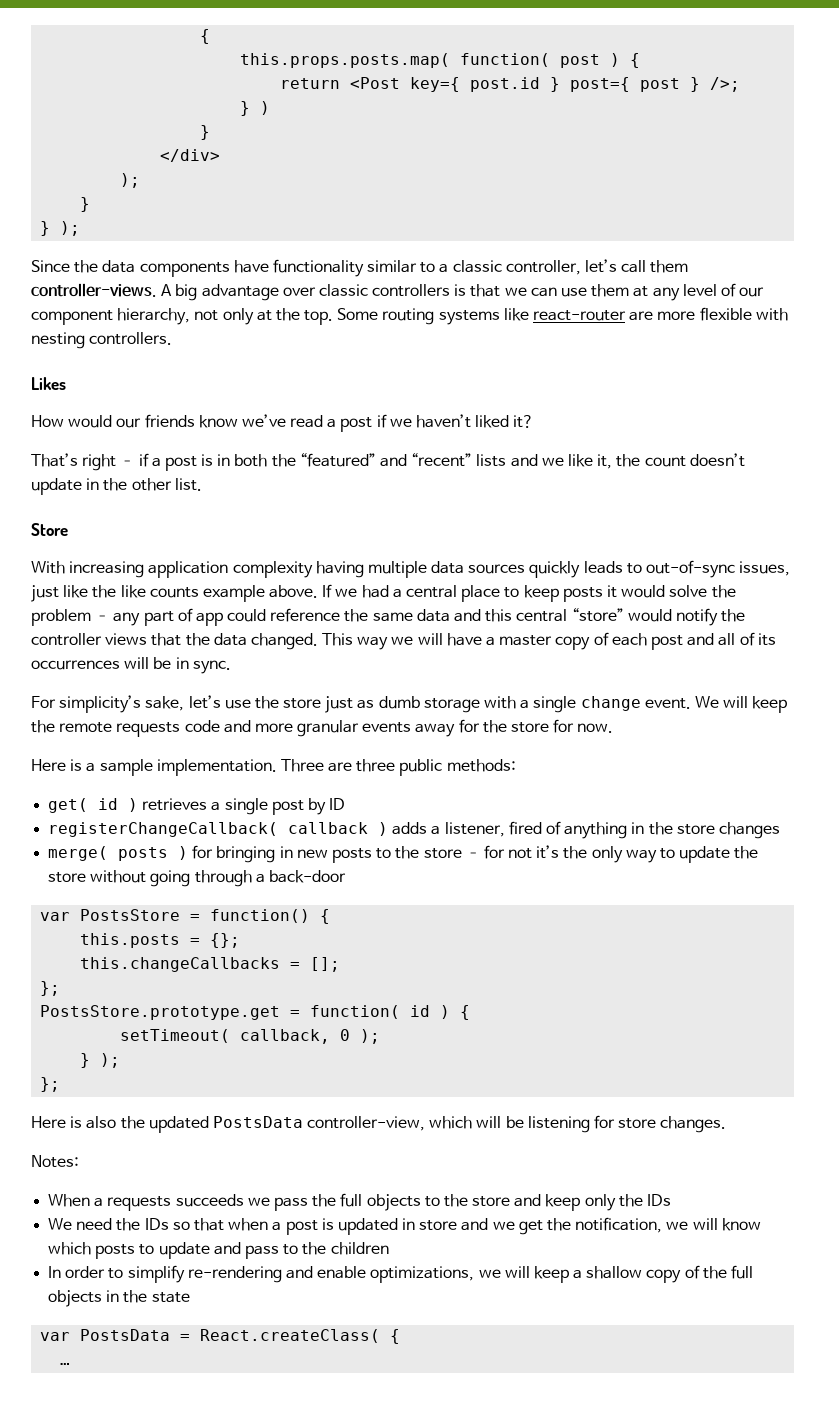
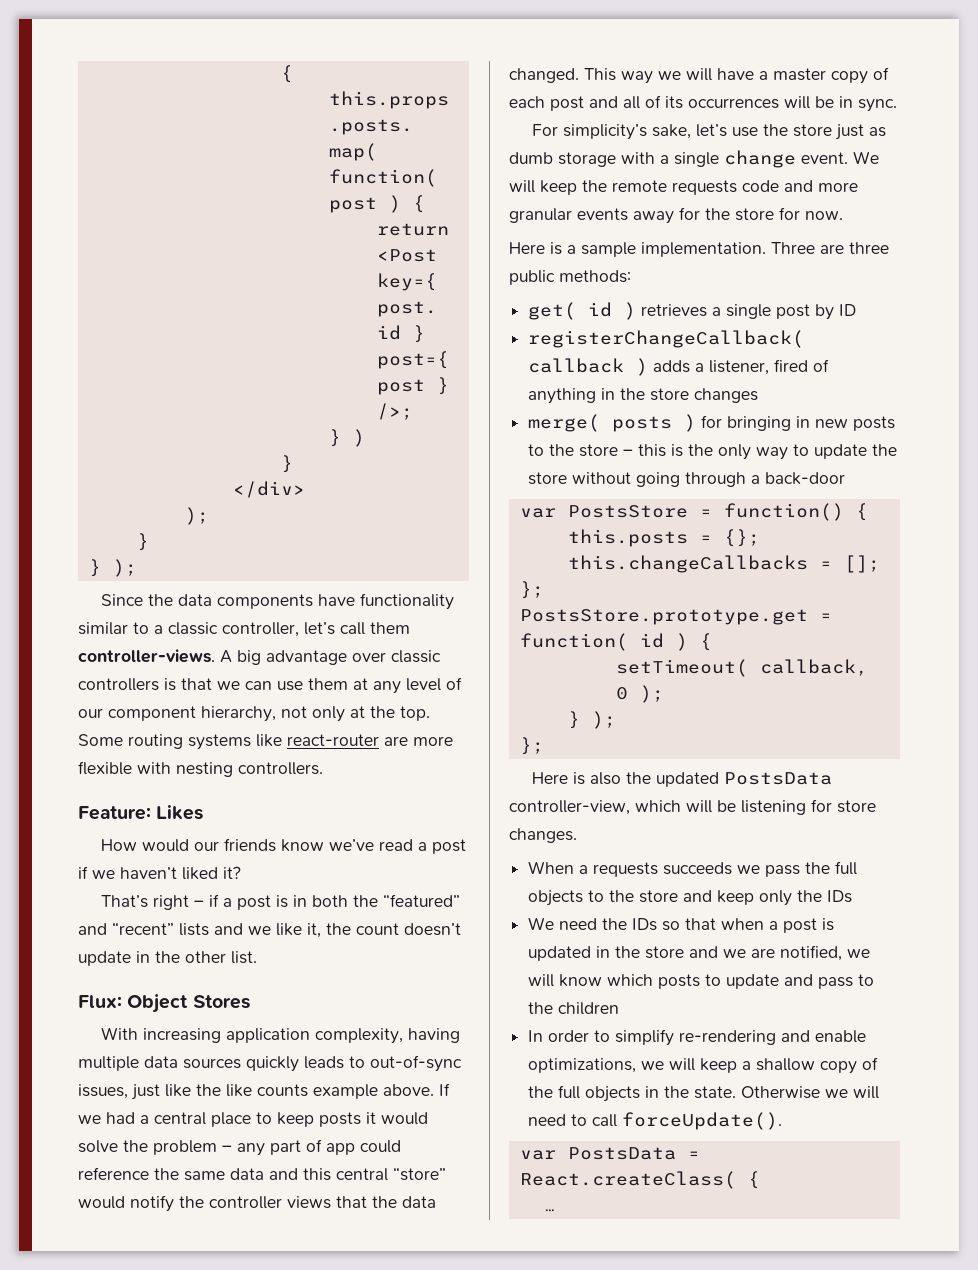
- Likes
+ Feature: Likes
- Store
+ Flux: Object Stores
- With increasing application complexity having multiple data sources quickly leads to out-of-sync issues, just like the like counts example above.
+ With increasing application complexity, having multiple data sources quickly leads to out-of-sync issues, just like the like counts example above.
- merge( posts ) for bringing in new posts to the store – for not it’s the only way to update the store without going through a back-door
+ merge( posts ) for bringing in new posts to the store – this is the only way to update the store without going through a back-door
- Notes:
- We need the IDs so that when a post is updated in store and we get the notification, we will know which posts to update and pass to the children
+ We need the IDs so that when a post is updated in the store and we are notified, we will know which posts to update and pass to the children
- In order to simplify re-rendering and enable optimizations, we will keep a shallow copy of the full objects in the state
+ In order to simplify re-rendering and enable optimizations, we will keep a shallow copy of the full objects in the state. Otherwise we will need to call forceUpdate().

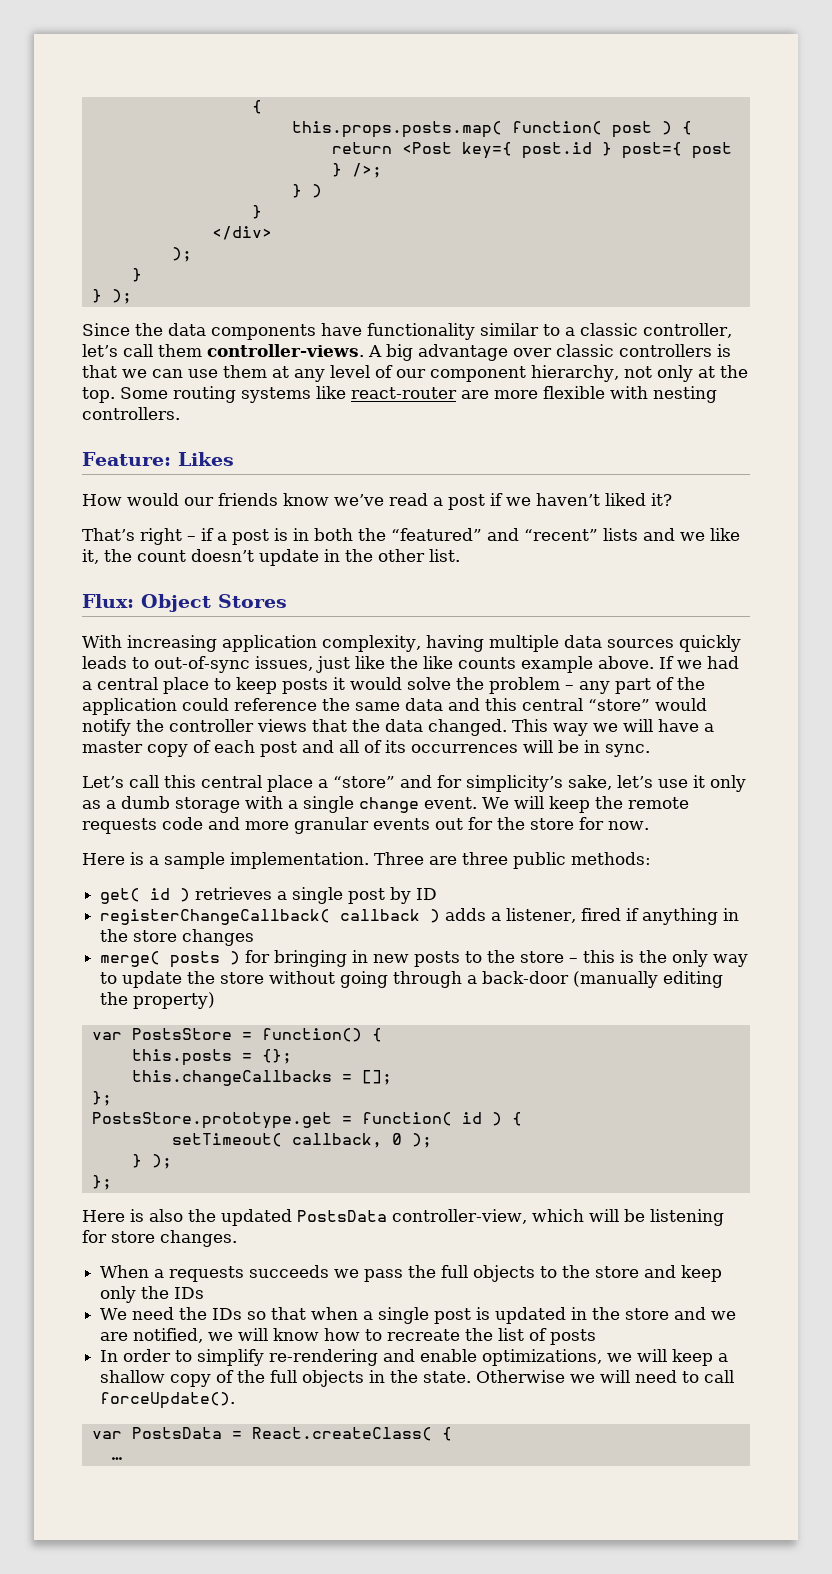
- If we had a central place to keep posts it would solve the problem – any part of app could reference the same data and this central “store” would notify the controller views that the data changed.
+ If we had a central place to keep posts it would solve the problem – any part of the application could reference the same data and this central “store” would notify the controller views that the data changed.
- For simplicity’s sake, let’s use the store just as dumb storage with a single change event.
+ Let’s call this central place a “store” and for simplicity’s sake, let’s use it only as a dumb storage with a single change event.
- We will keep the remote requests code and more granular events away for the store for now.
+ We will keep the remote requests code and more granular events out for the store for now.
- registerChangeCallback( callback ) adds a listener, fired of anything in the store changes
+ registerChangeCallback( callback ) adds a listener, fired if anything in the store changes
- merge( posts ) for bringing in new posts to the store – this is the only way to update the store without going through a back-door
+ merge( posts ) for bringing in new posts to the store – this is the only way to update the store without going through a back-door (manually editing the property)
- We need the IDs so that when a post is updated in the store and we are notified, we will know which posts to update and pass to the children
+ We need the IDs so that when a single post is updated in the store and we are notified, we will know how to recreate the list of posts

